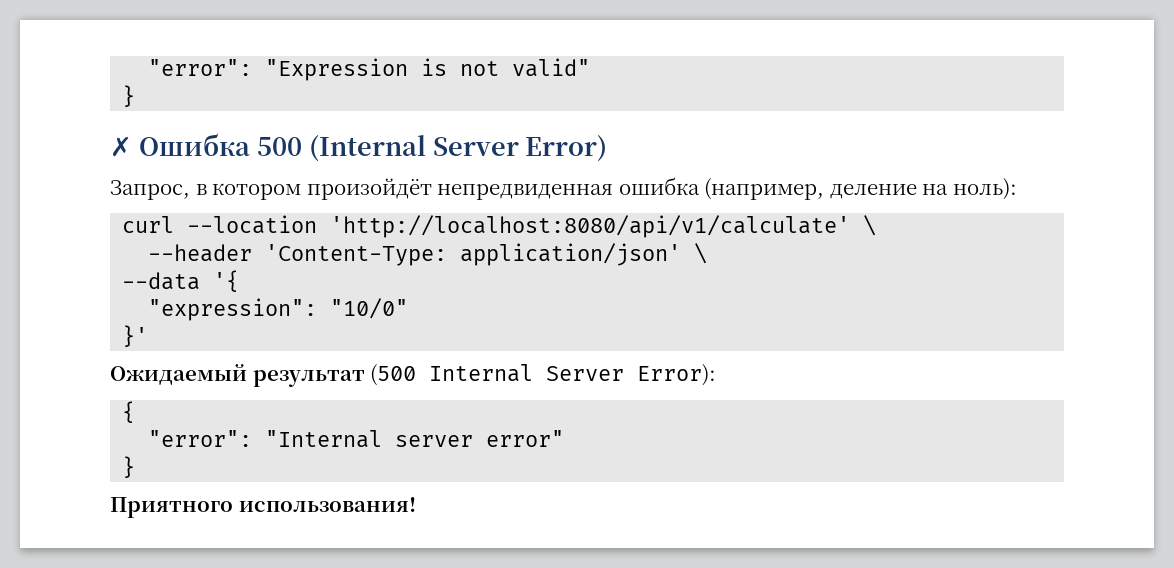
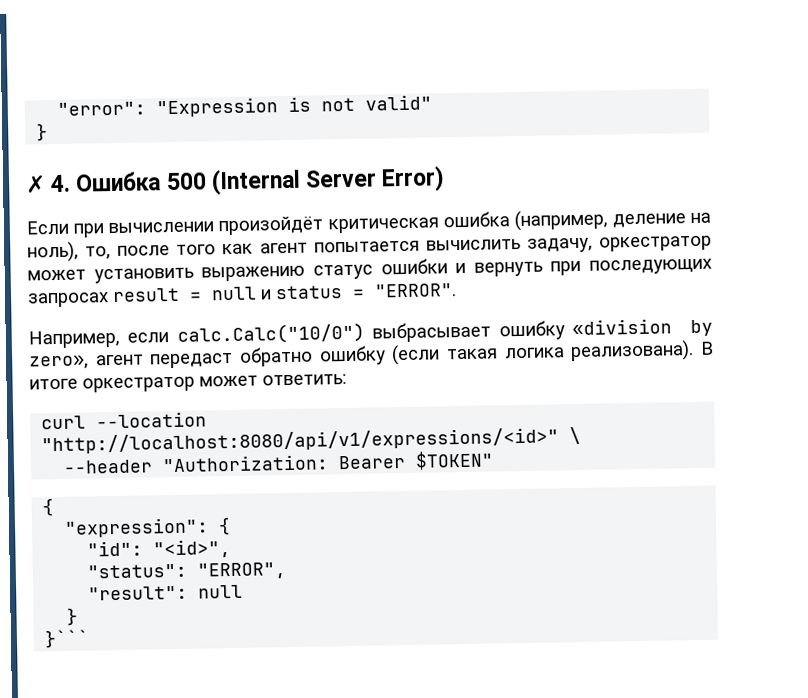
- ✗ Ошибка 500 (Internal Server Error)
+ ✗ 4. Ошибка 500 (Internal Server Error)
- Запрос, в котором произойдёт непредвиденная ошибка (например, деление на ноль):
+ Если при вычислении произойдёт критическая ошибка (например, деление на ноль), то, после того как агент попытается вычислить задачу, оркестратор может установить выражению статус ошибки и вернуть при последующих запросах result = null и status = "ERROR".
+ Например, если calc.Calc("10/0") выбрасывает ошибку «division by zero», агент передаст обратно ошибку (если такая логика реализована). В итоге оркестратор может ответить:
- curl --location 'http://localhost:8080/api/v1/calculate' \
+ curl --location "http://localhost:8080/api/v1/expressions/<id>" \
- --header 'Content-Type: application/json' \
- --data '{
- "expression": "10/0"
- }'
- Ожидаемый результат (500 Internal Server Error):
+ --header "Authorization: Bearer $TOKEN"
  {
- "error": "Internal server error"
+ "expression": {
+ "id": "<id>",
+ "status": "ERROR",
+ "result": null
  }
- Приятного использования!
+ }```

